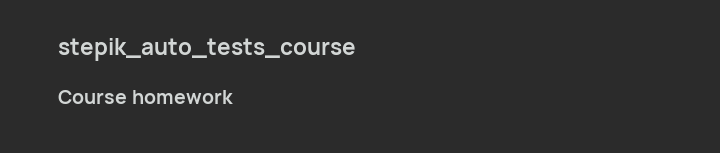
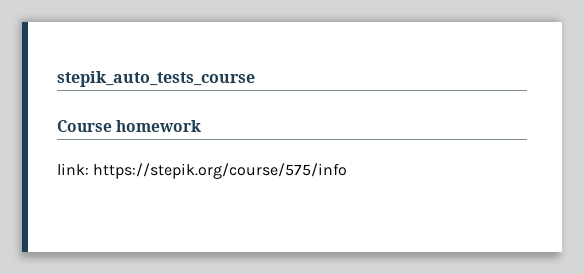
+ link: https://stepik.org/course/575/info

